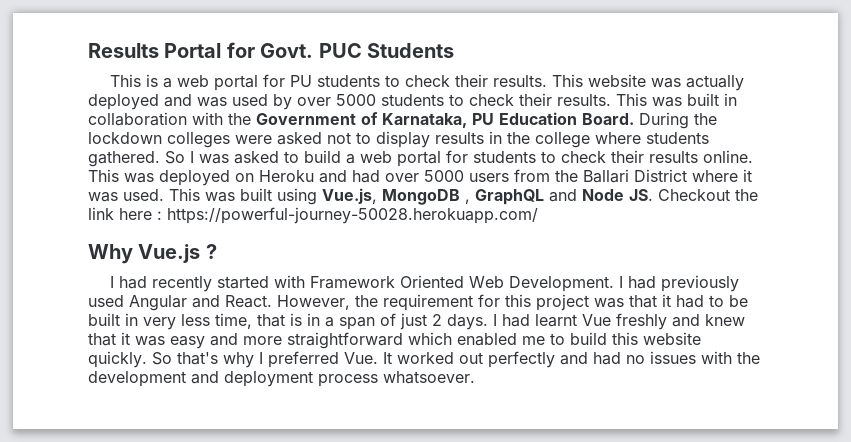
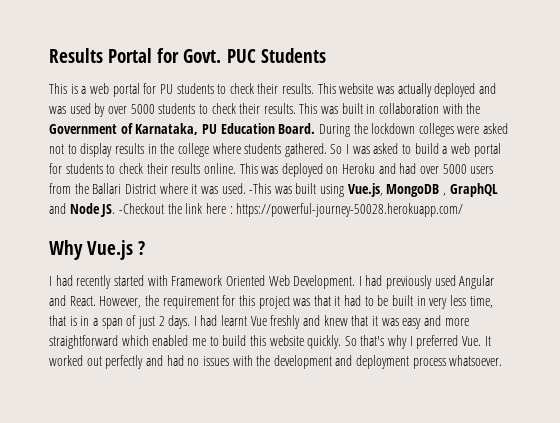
- This was built using Vue.js, MongoDB , GraphQL and Node JS. Checkout the link here : https://powerful-journey-50028.herokuapp.com/
+ -This was built using Vue.js, MongoDB , GraphQL and Node JS. -Checkout the link here : https://powerful-journey-50028.herokuapp.com/

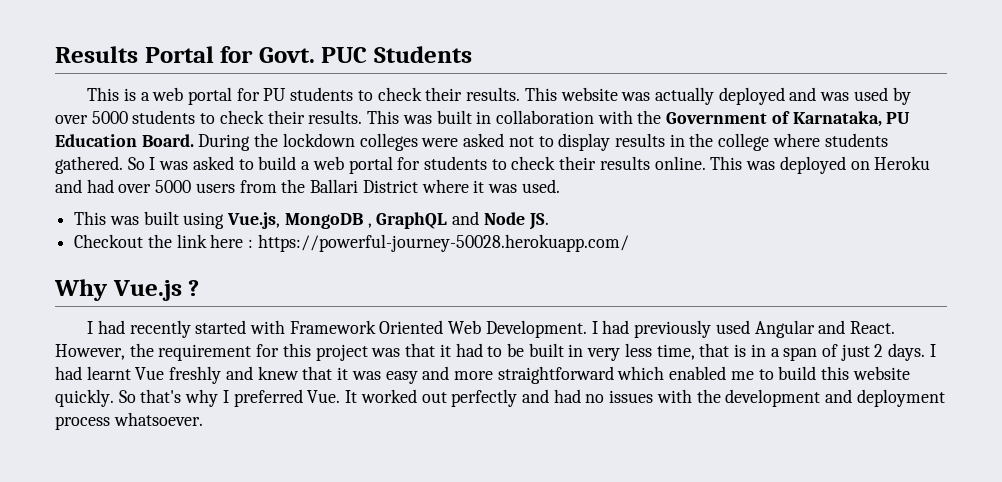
- This was deployed on Heroku and had over 5000 users from the Ballari District where it was used. -This was built using Vue.js, MongoDB , GraphQL and Node JS. -Checkout the link here : https://powerful-journey-50028.herokuapp.com/
+ This was deployed on Heroku and had over 5000 users from the Ballari District where it was used.
+ This was built using Vue.js, MongoDB , GraphQL and Node JS.
+ Checkout the link here : https://powerful-journey-50028.herokuapp.com/

